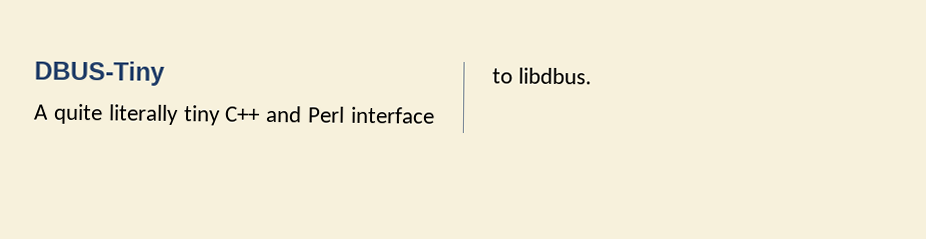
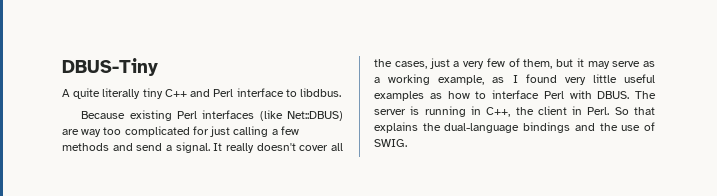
+ Because existing Perl interfaces (like Net::DBUS) are way too complicated for just calling a few methods and send a signal. It really doesn't cover all the cases, just a very few of them, but it may serve as a working example, as I found very little useful examples as how to interface Perl with DBUS. The server is running in C++, the client in Perl. So that explains the dual-language bindings and the use of SWIG.

